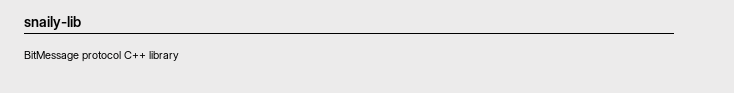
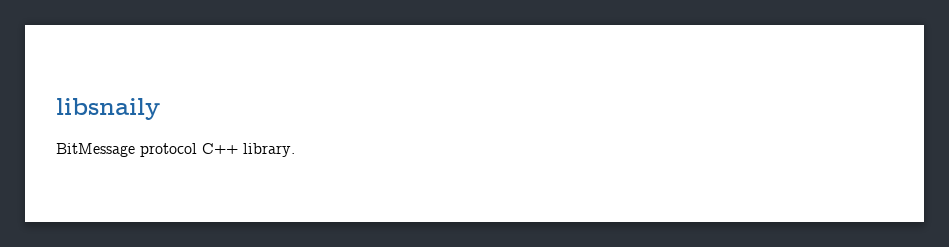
- snaily-lib
+ libsnaily
- BitMessage protocol C++ library
+ BitMessage protocol C++ library.

